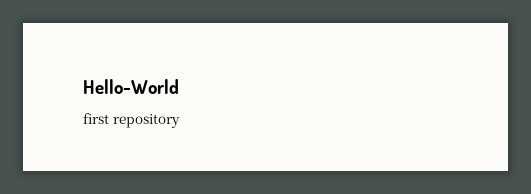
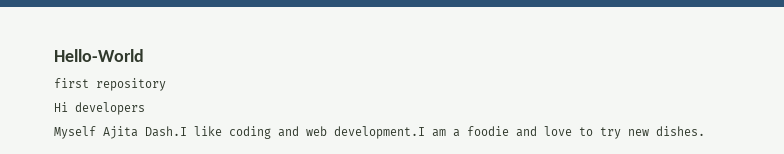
+ Hi developers
+ Myself Ajita Dash.I like coding and web development.I am a foodie and love to try new dishes.

